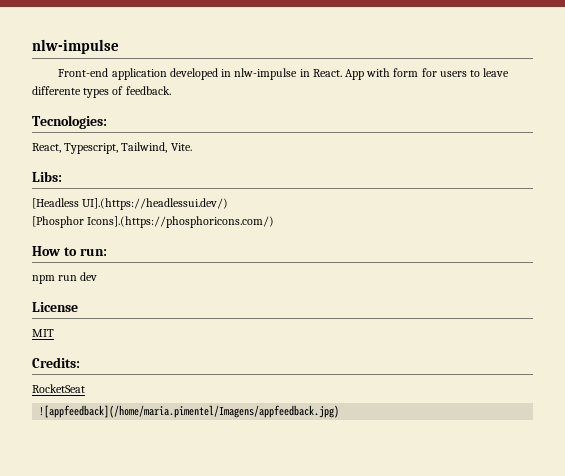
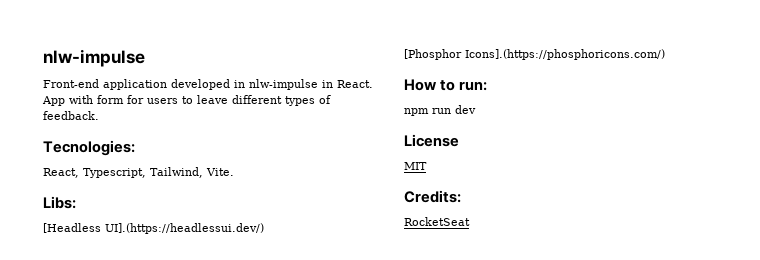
- App with form for users to leave differente types of feedback.
+ App with form for users to leave different types of feedback.
- ![appfeedback](/home/maria.pimentel/Imagens/appfeedback.jpg)

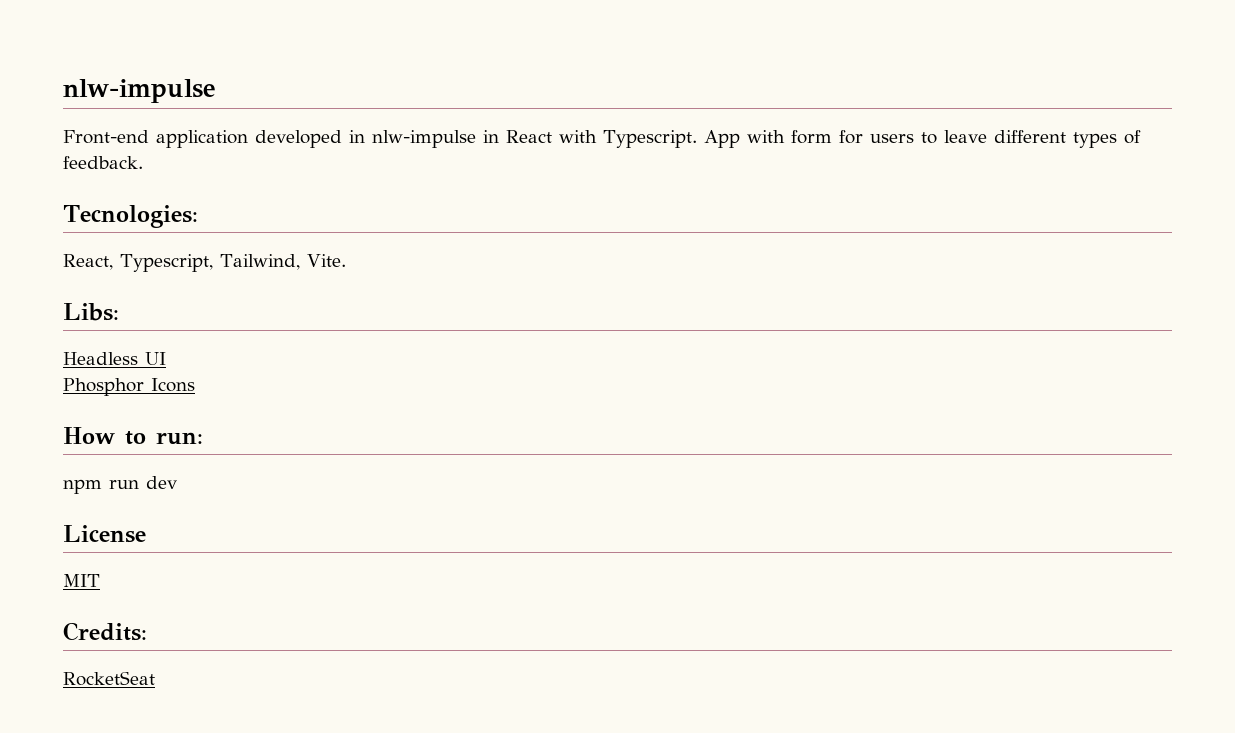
- Front-end application developed in nlw-impulse in React.
+ Front-end application developed in nlw-impulse in React with Typescript.
- [Headless UI].(https://headlessui.dev/)
- [Phosphor Icons].(https://phosphoricons.com/)
+ Headless UI
+ Phosphor Icons

